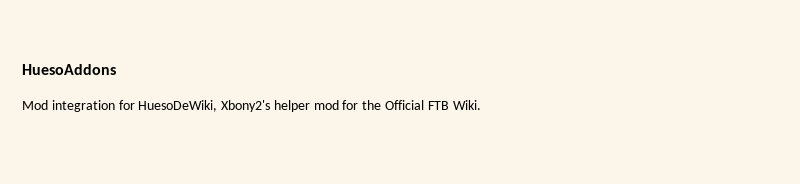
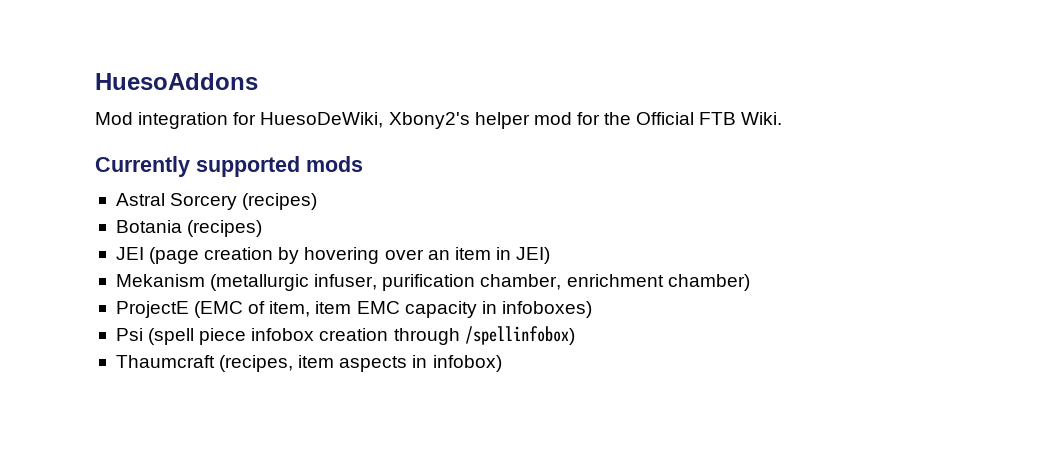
+ Currently supported mods
+ Astral Sorcery (recipes)
+ Botania (recipes)
+ JEI (page creation by hovering over an item in JEI)
+ Mekanism (metallurgic infuser, purification chamber, enrichment chamber)
+ ProjectE (EMC of item, item EMC capacity in infoboxes)
+ Psi (spell piece infobox creation through /spellinfobox)
+ Thaumcraft (recipes, item aspects in infobox)

